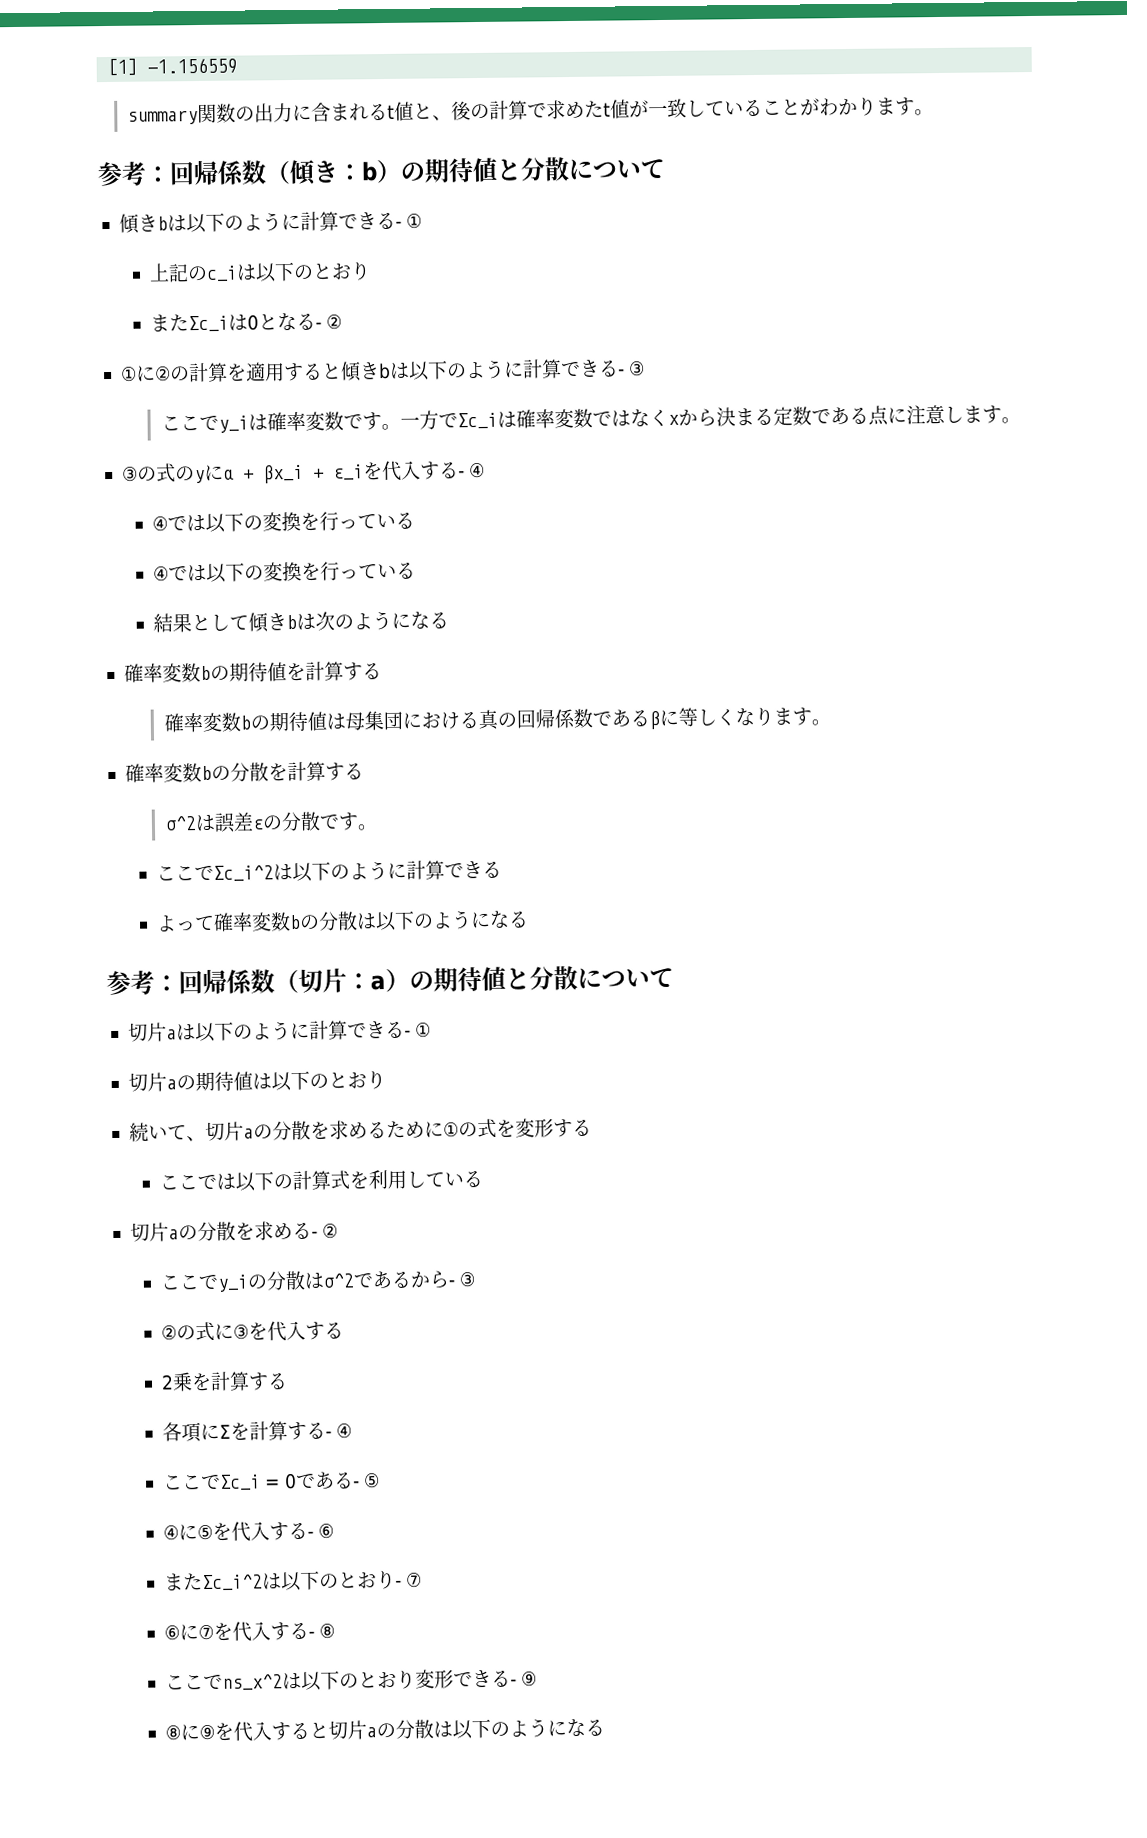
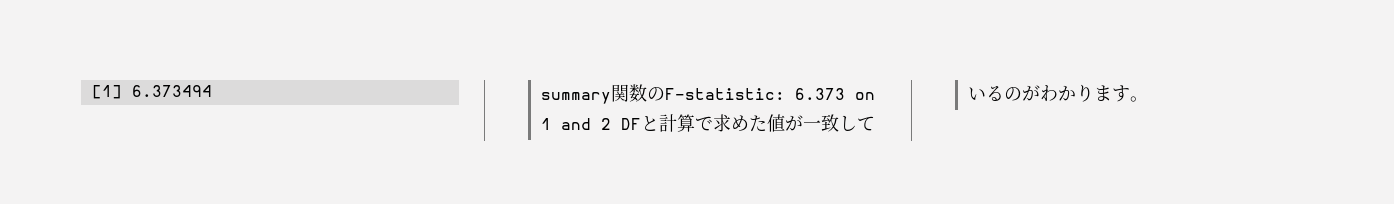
- [1] -1.156559
+ [1] 6.373494
- summary関数の出力に含まれるt値と、後の計算で求めたt値が一致していることがわかります。
+ summary関数のF-statistic: 6.373 on 1 and 2 DFと計算で求めた値が一致しているのがわかります。
- 参考：回帰係数（傾き：b）の期待値と分散について
- 傾きbは以下のように計算できる- ①
- 上記のc_iは以下のとおり
- またΣc_iは0となる- ②
- ①に②の計算を適用すると傾きbは以下のように計算できる- ③
- ここでy_iは確率変数です。一方でΣc_iは確率変数ではなくxから決まる定数である点に注意します。
- ③の式のyにα + βx_i + ε_iを代入する- ④
- ④では以下の変換を行っている
- ④では以下の変換を行っている
- 結果として傾きbは次のようになる
- 確率変数bの期待値を計算する
- 確率変数bの期待値は母集団における真の回帰係数であるβに等しくなります。
- 確率変数bの分散を計算する
- σ^2は誤差εの分散です。
- ここでΣc_i^2は以下のように計算できる
- よって確率変数bの分散は以下のようになる
- 参考：回帰係数（切片：a）の期待値と分散について
- 切片aは以下のように計算できる- ①
- 切片aの期待値は以下のとおり
- 続いて、切片aの分散を求めるために①の式を変形する
- ここでは以下の計算式を利用している
- 切片aの分散を求める- ②
- ここでy_iの分散はσ^2であるから- ③
- ②の式に③を代入する
- 2乗を計算する
- 各項にΣを計算する- ④
- ここでΣc_i = 0である- ⑤
- ④に⑤を代入する- ⑥
- またΣc_i^2は以下のとおり- ⑦
- ⑥に⑦を代入する- ⑧
- ここでns_x^2は以下のとおり変形できる- ⑨
- ⑧に⑨を代入すると切片aの分散は以下のようになる

